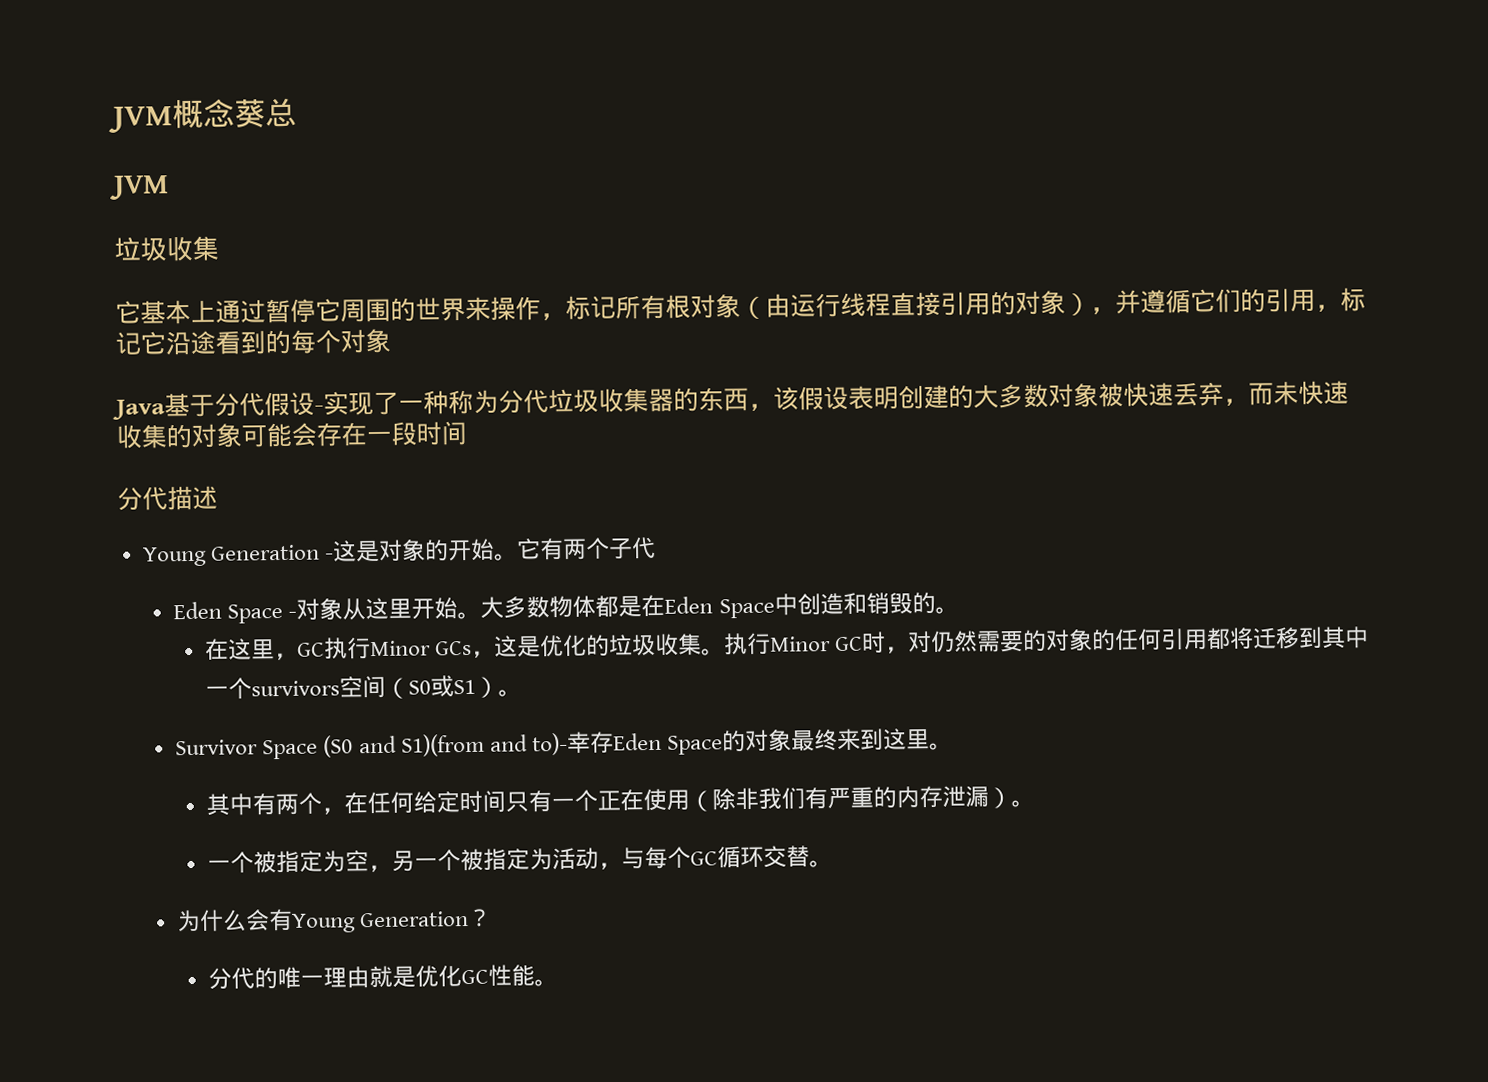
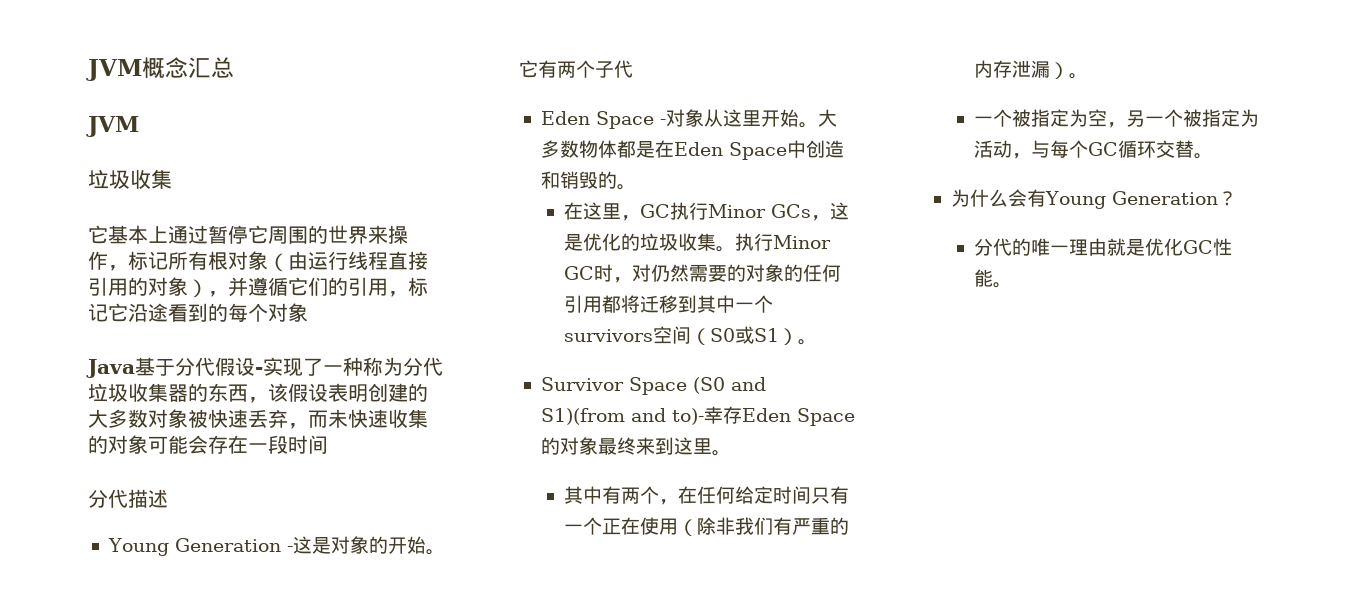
- JVM概念葵总
+ JVM概念汇总

